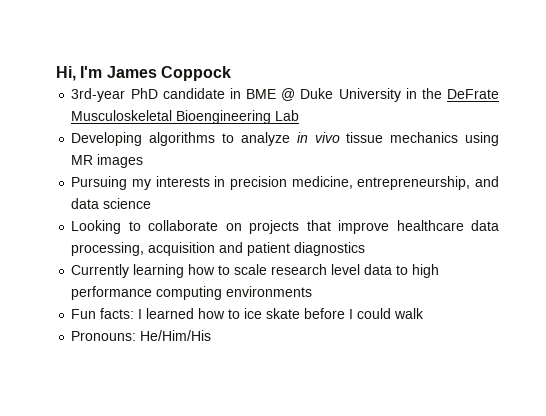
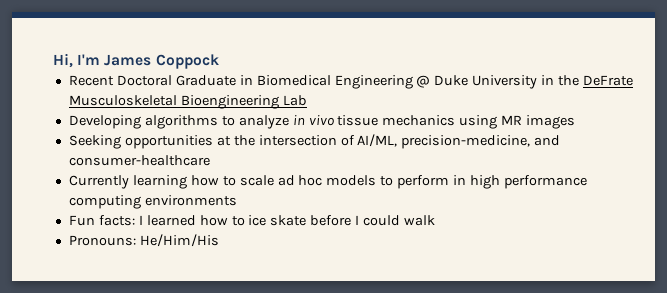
- 3rd-year PhD candidate in BME @ Duke University in the DeFrate Musculoskeletal Bioengineering Lab
+ Recent Doctoral Graduate in Biomedical Engineering @ Duke University in the DeFrate Musculoskeletal Bioengineering Lab
- Pursuing my interests in precision medicine, entrepreneurship, and data science
- Looking to collaborate on projects that improve healthcare data processing, acquisition and patient diagnostics
+ Seeking opportunities at the intersection of AI/ML, precision-medicine, and consumer-healthcare
- Currently learning how to scale research level data to high performance computing environments
+ Currently learning how to scale ad hoc models to perform in high performance computing environments

